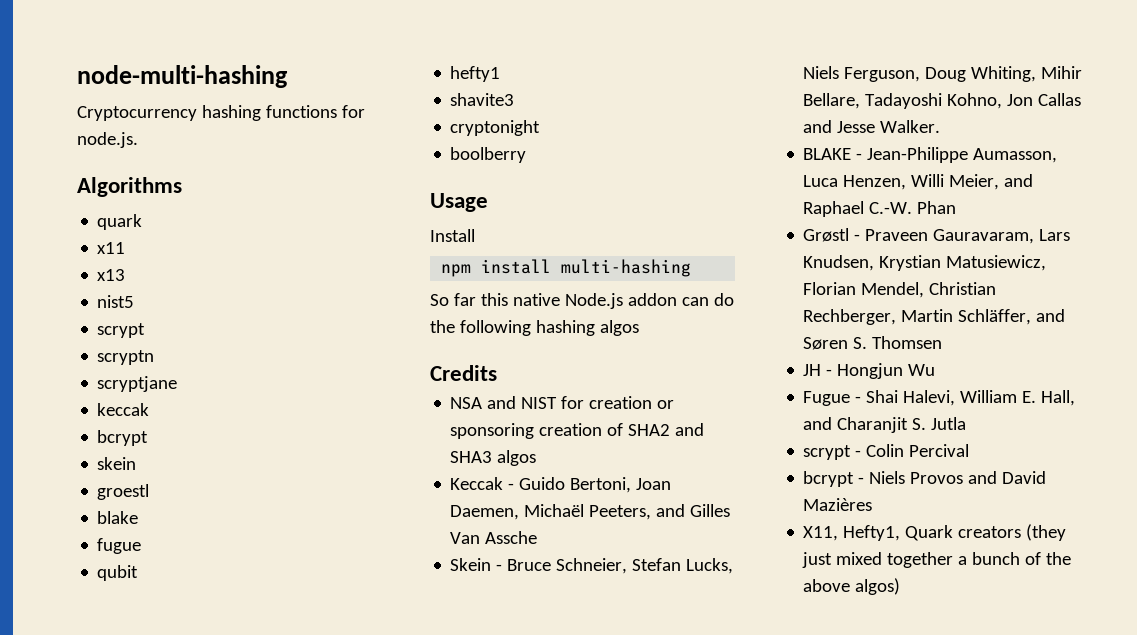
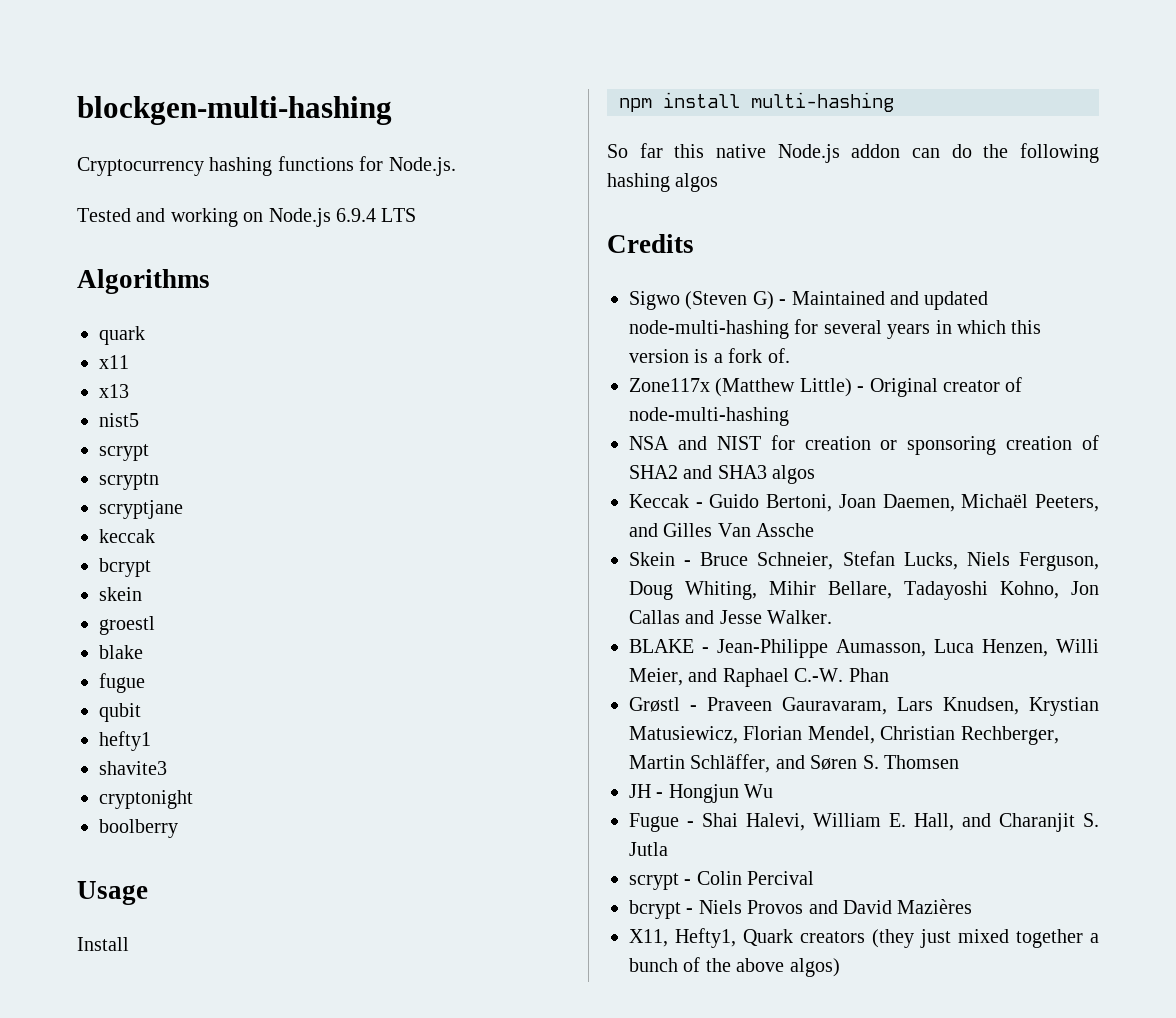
- node-multi-hashing
+ blockgen-multi-hashing
- Cryptocurrency hashing functions for node.js.
+ Cryptocurrency hashing functions for Node.js.
+ Tested and working on Node.js 6.9.4 LTS
+ Sigwo (Steven G) - Maintained and updated node-multi-hashing for several years in which this version is a fork of.
+ Zone117x (Matthew Little) - Original creator of node-multi-hashing

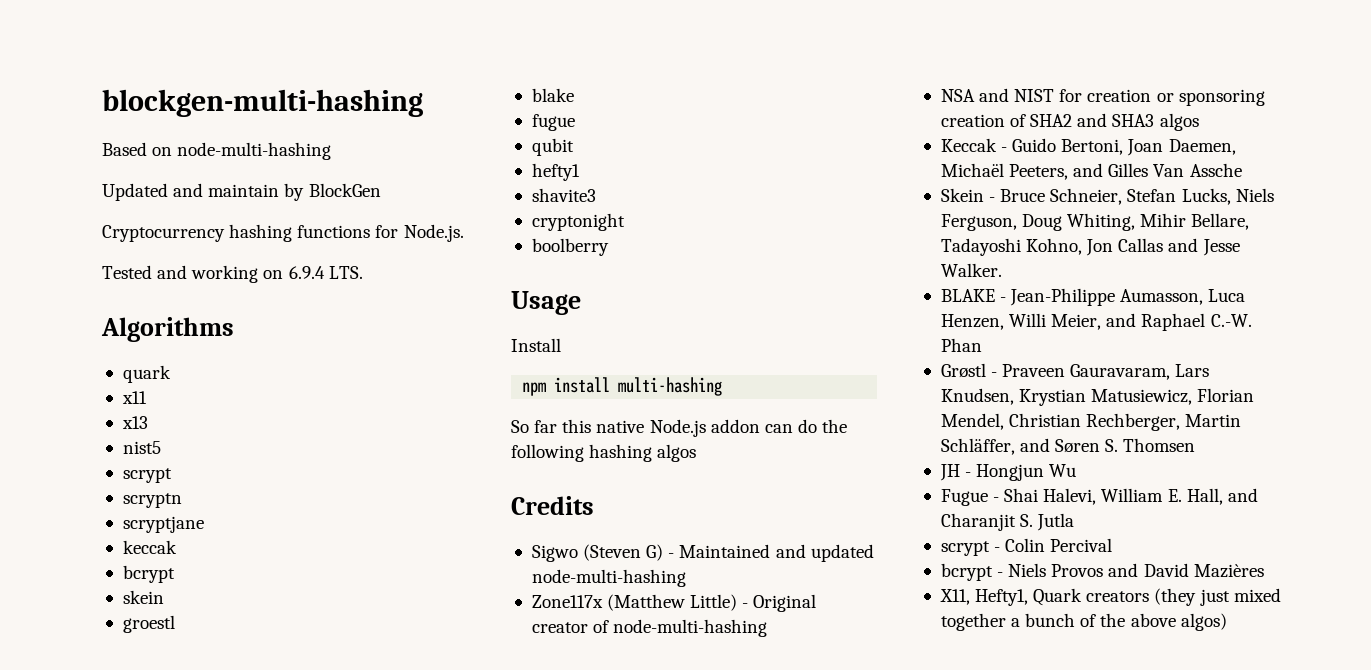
+ Based on node-multi-hashing
+ Updated and maintain by BlockGen
- Tested and working on Node.js 6.9.4 LTS
+ Tested and working on 6.9.4 LTS.
- Sigwo (Steven G) - Maintained and updated node-multi-hashing for several years in which this version is a fork of.
+ Sigwo (Steven G) - Maintained and updated node-multi-hashing

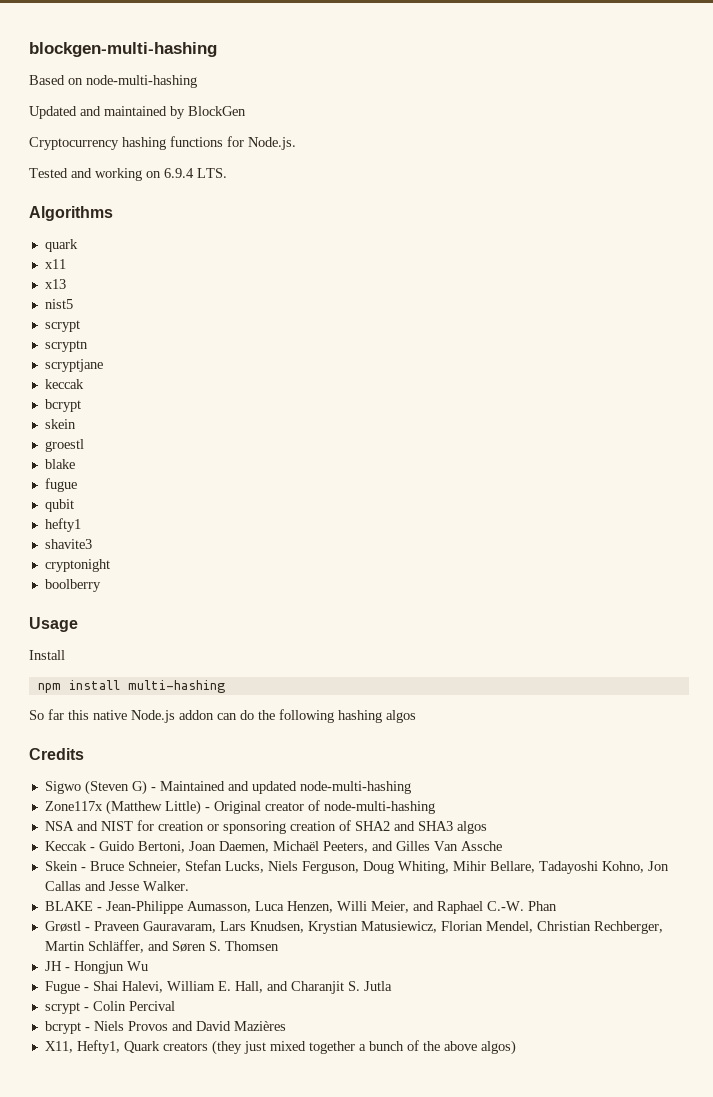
- Updated and maintain by BlockGen
+ Updated and maintained by BlockGen

